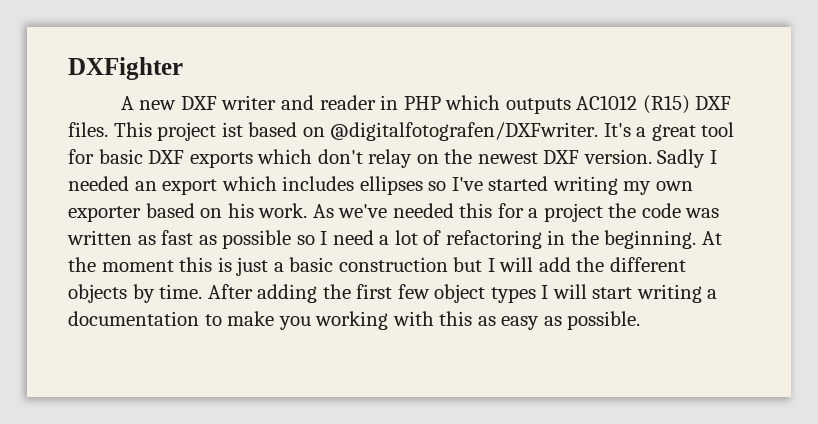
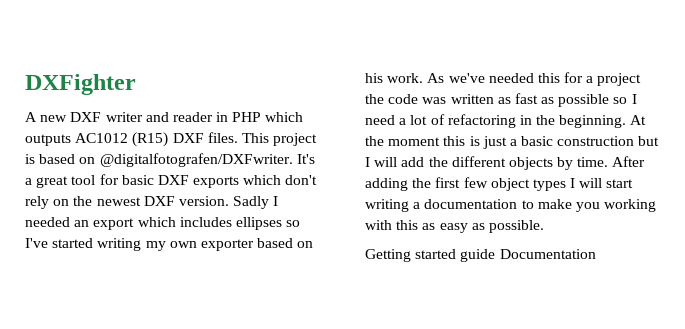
- This project ist based on @digitalfotografen/DXFwriter.
+ This project is based on @digitalfotografen/DXFwriter.
- It's a great tool for basic DXF exports which don't relay on the newest DXF version.
+ It's a great tool for basic DXF exports which don't rely on the newest DXF version.
+ Getting started guide Documentation

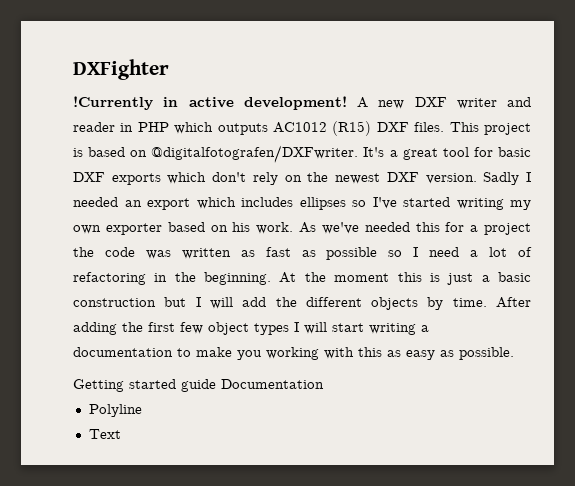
+ !Currently in active development!
+ Polyline
+ Text

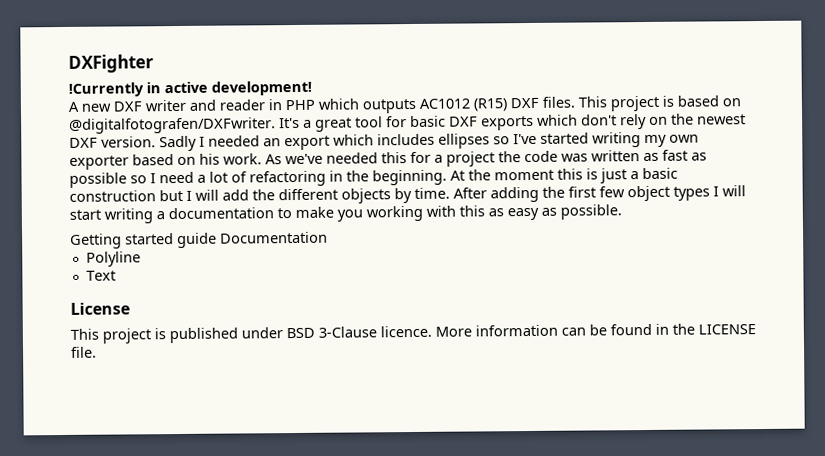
- !Currently in active development! A new DXF writer and reader in PHP which outputs AC1012 (R15) DXF files.
+ !Currently in active development!
+ A new DXF writer and reader in PHP which outputs AC1012 (R15) DXF files.
+ License
+ This project is published under BSD 3-Clause licence. More information can be found in the LICENSE file.

